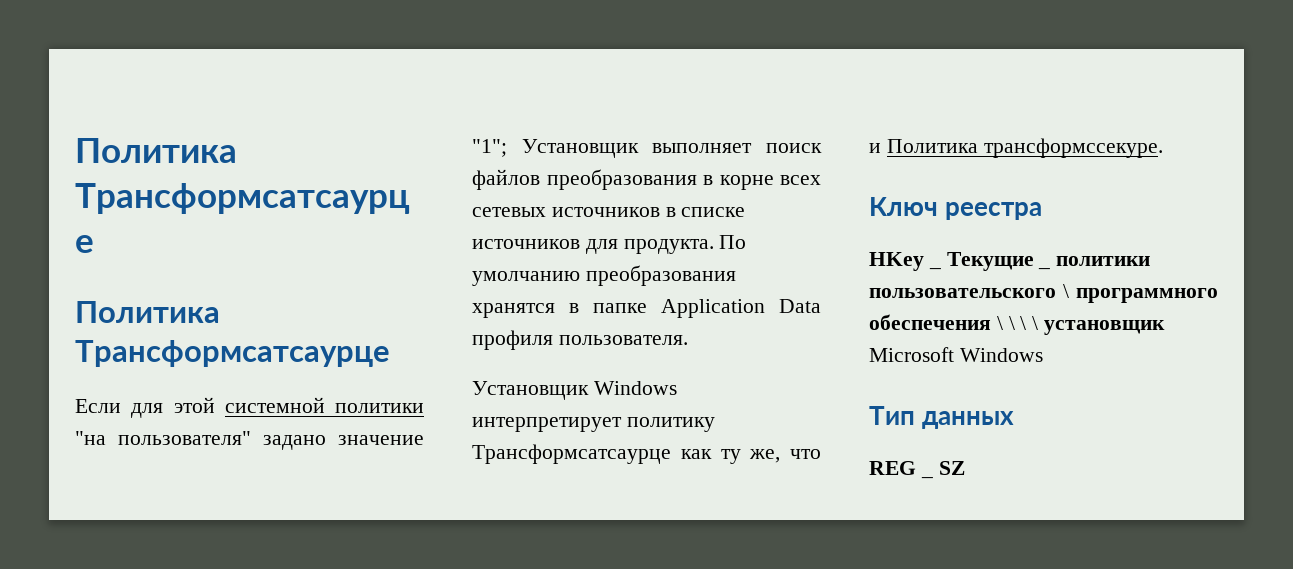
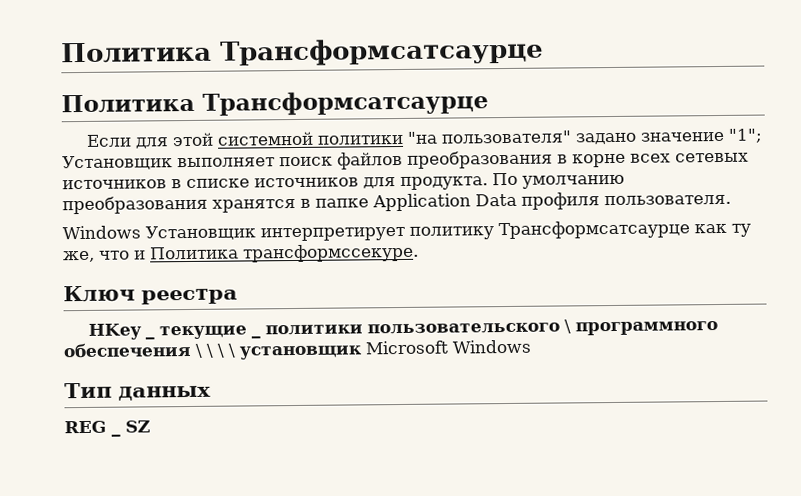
- Установщик Windows интерпретирует политику Трансформсатсаурце как ту же, что и Политика трансформссекуре.
+ Windows Установщик интерпретирует политику Трансформсатсаурце как ту же, что и Политика трансформссекуре.
- HKey _ Текущие _ политики пользовательского \ программного обеспечения \ \ \ \ установщик Microsoft Windows
+ HKey _ текущие _ политики пользовательского \ программного обеспечения \ \ \ \ установщик Microsoft Windows

